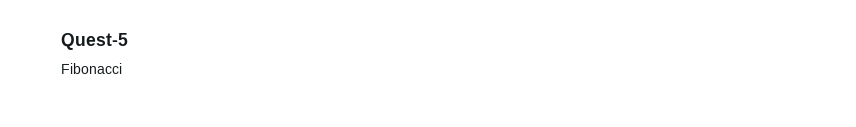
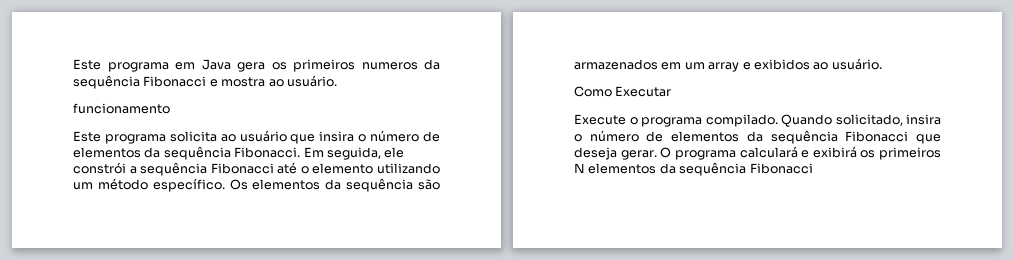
- Quest-5
- Fibonacci
+ Este programa em Java gera os primeiros numeros da sequência Fibonacci e mostra ao usuário.
+ funcionamento
+ Este programa solicita ao usuário que insira o número de elementos da sequência Fibonacci. Em seguida, ele constrói a sequência Fibonacci até o elemento utilizando um método específico. Os elementos da sequência são armazenados em um array e exibidos ao usuário.
+ Como Executar
+ Execute o programa compilado. Quando solicitado, insira o número de elementos da sequência Fibonacci que deseja gerar. O programa calculará e exibirá os primeiros N elementos da sequência Fibonacci

